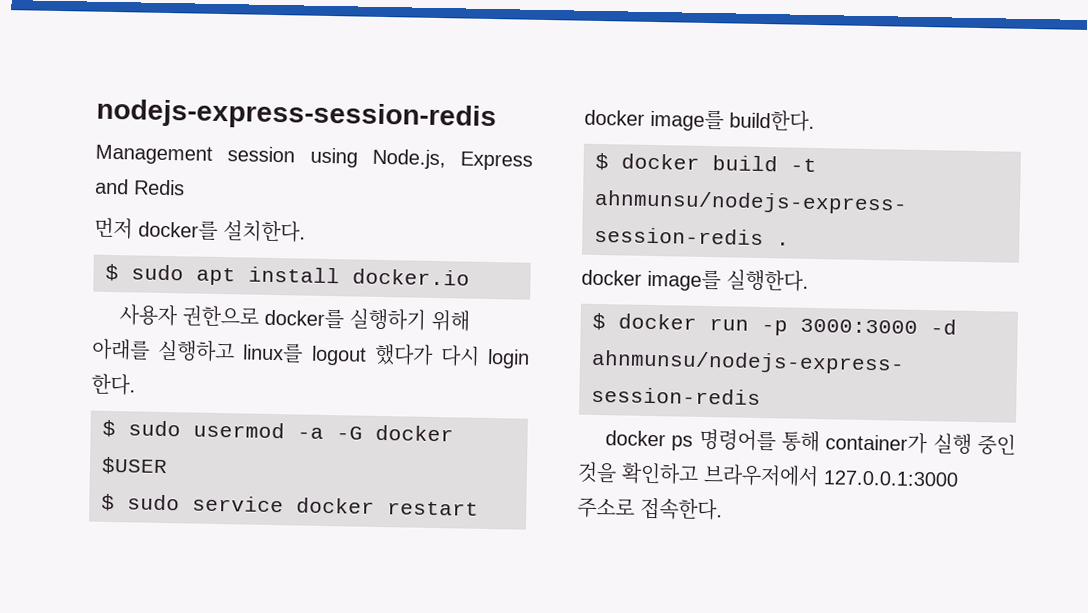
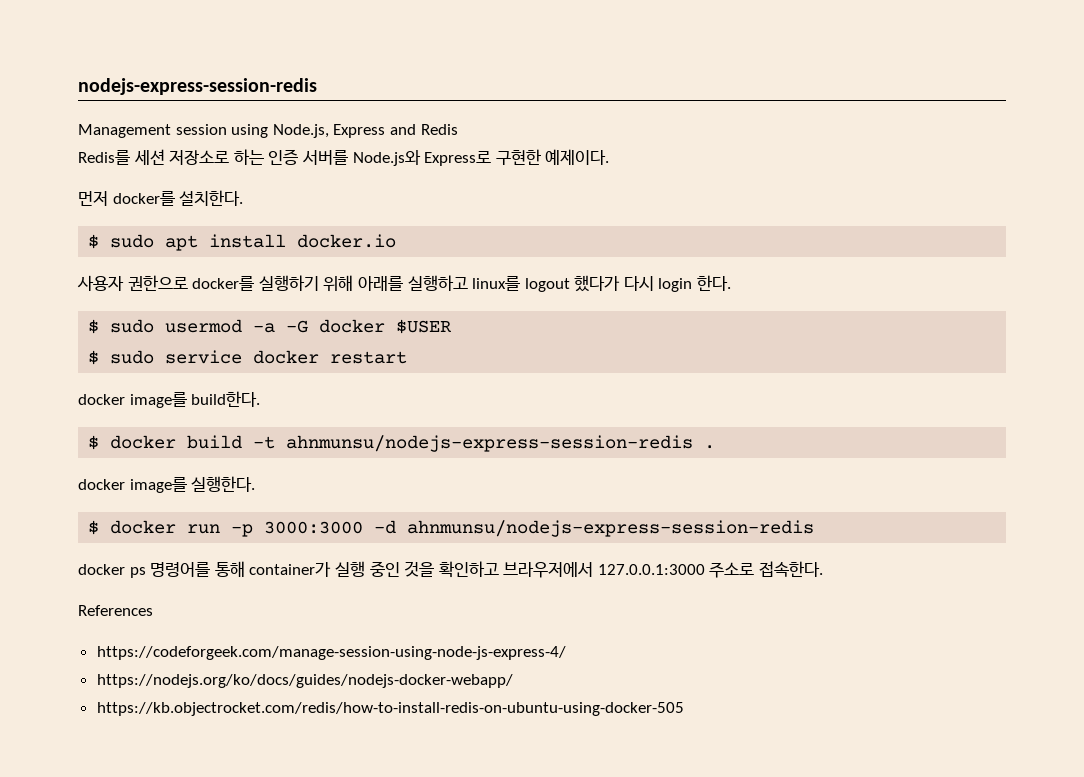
+ Redis를 세션 저장소로 하는 인증 서버를 Node.js와 Express로 구현한 예제이다.
+ References
+ https://codeforgeek.com/manage-session-using-node-js-express-4/
+ https://nodejs.org/ko/docs/guides/nodejs-docker-webapp/
+ https://kb.objectrocket.com/redis/how-to-install-redis-on-ubuntu-using-docker-505

